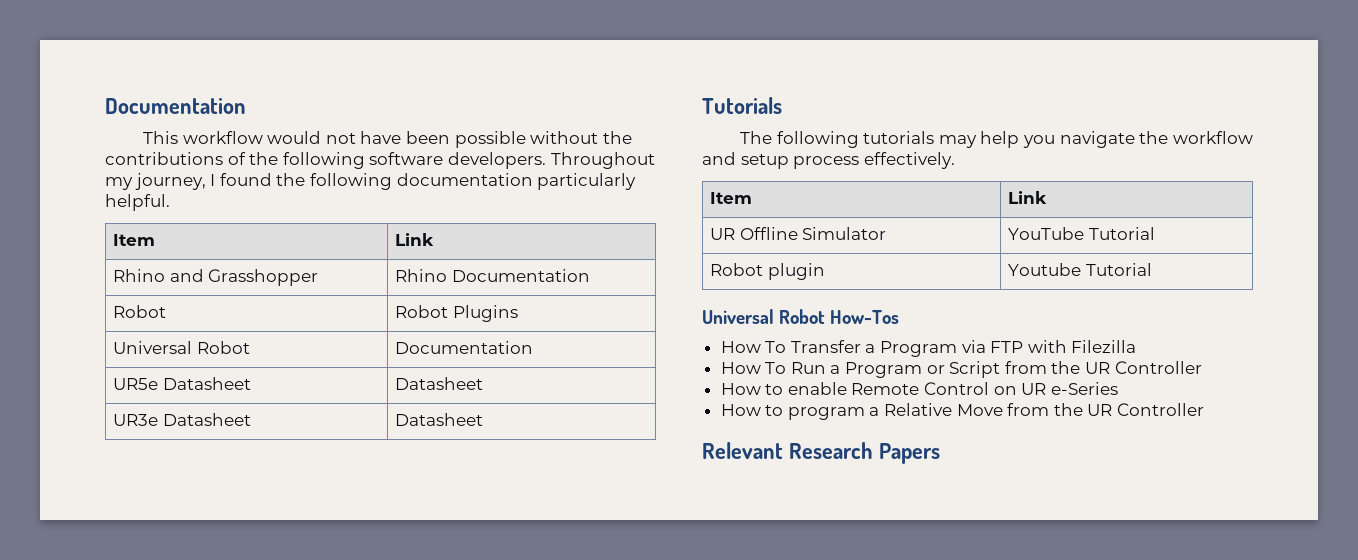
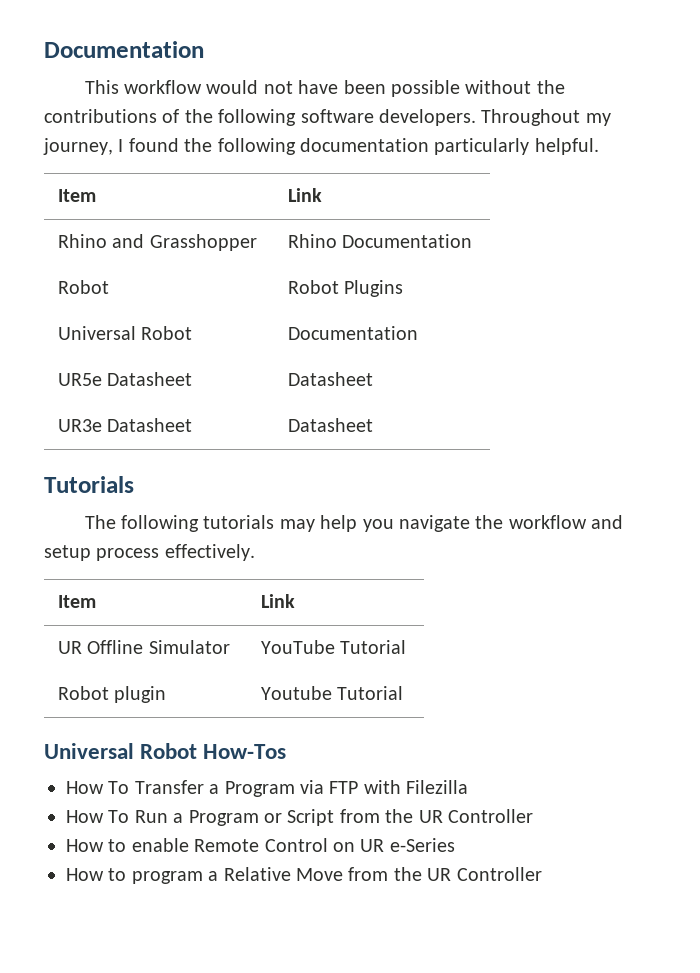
- Relevant Research Papers

